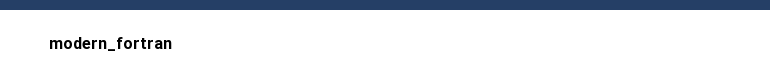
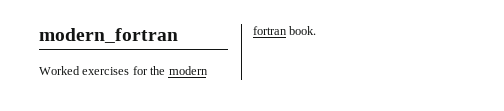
+ Worked exercises for the modern fortran book.

